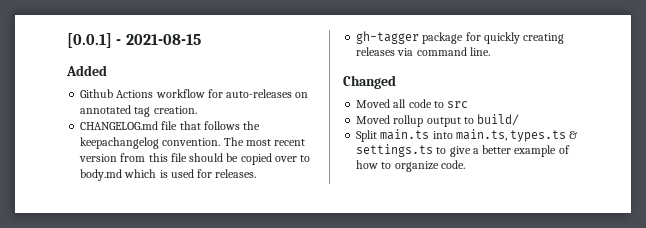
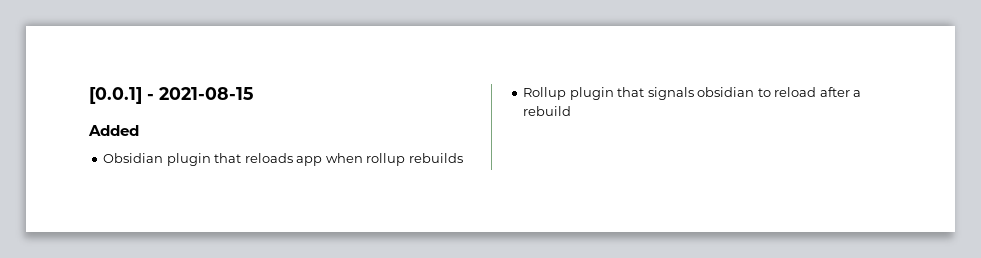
- Github Actions workflow for auto-releases on annotated tag creation.
- CHANGELOG.md file that follows the keepachangelog convention. The most recent version from this file should be copied over to body.md which is used for releases.
- gh-tagger package for quickly creating releases via command line.
- Changed
- Moved all code to src
- Moved rollup output to build/
- Split main.ts into main.ts, types.ts & settings.ts to give a better example of how to organize code.
+ Obsidian plugin that reloads app when rollup rebuilds
+ Rollup plugin that signals obsidian to reload after a rebuild

